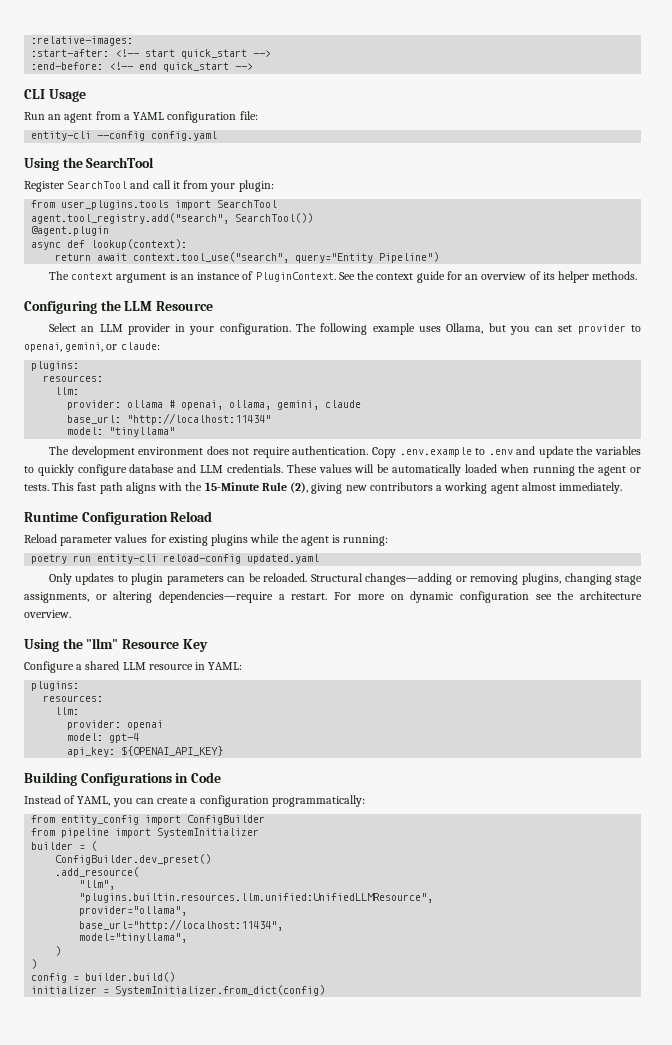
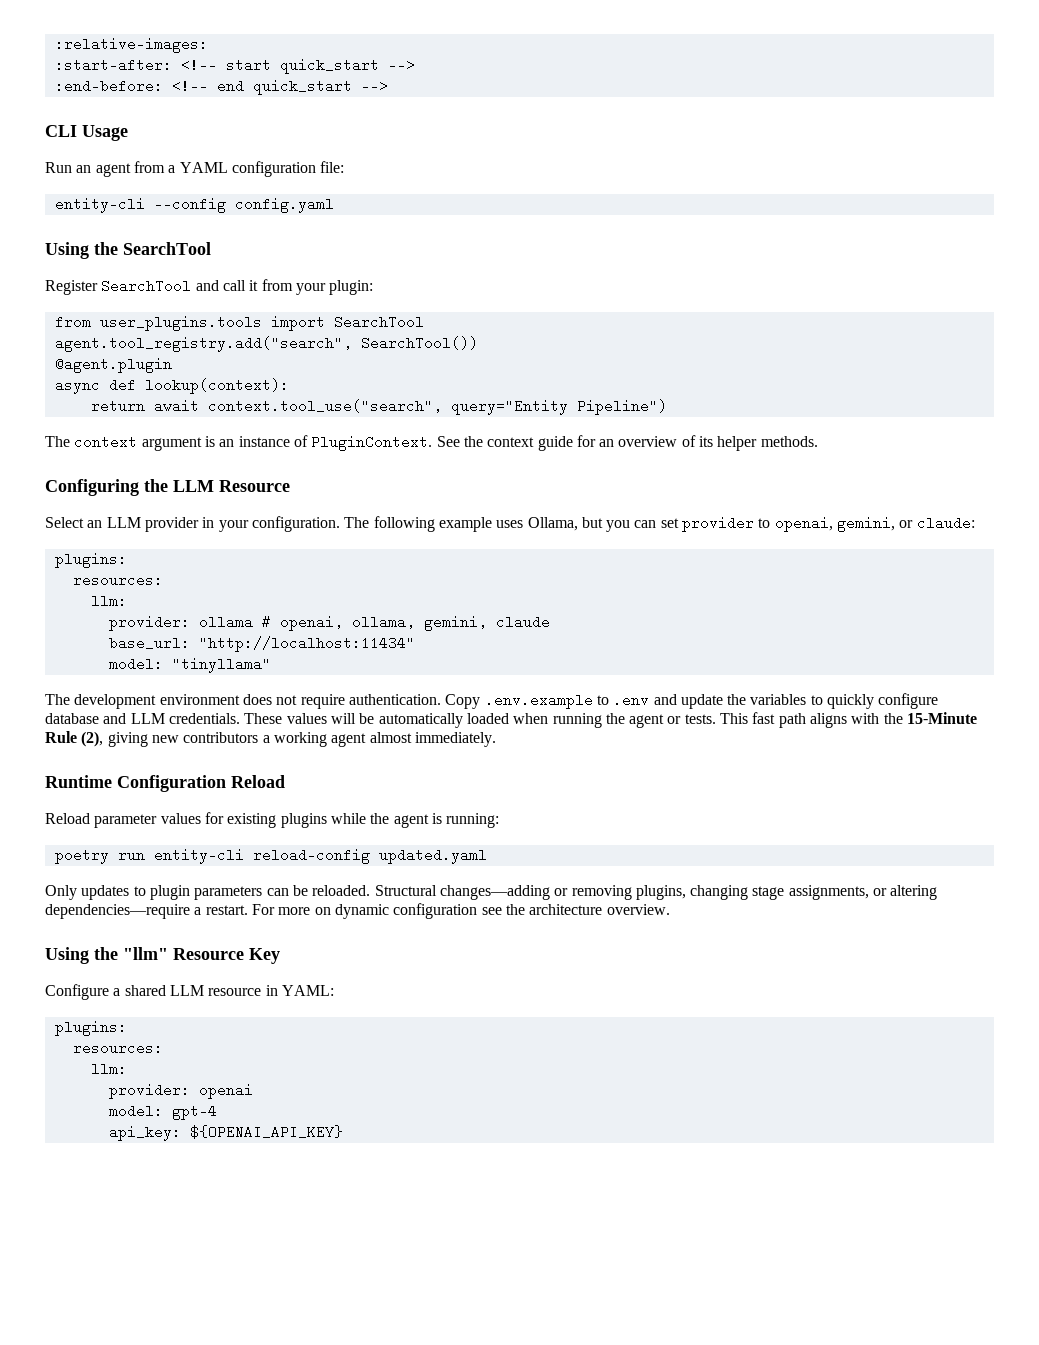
- Building Configurations in Code
- Instead of YAML, you can create a configuration programmatically:
- from entity_config import ConfigBuilder
- from pipeline import SystemInitializer
- builder = (
- ConfigBuilder.dev_preset()
- .add_resource(
- "llm",
- "plugins.builtin.resources.llm.unified:UnifiedLLMResource",
- provider="ollama",
- base_url="http://localhost:11434",
- model="tinyllama",
- )
- )
- config = builder.build()
- initializer = SystemInitializer.from_dict(config)

